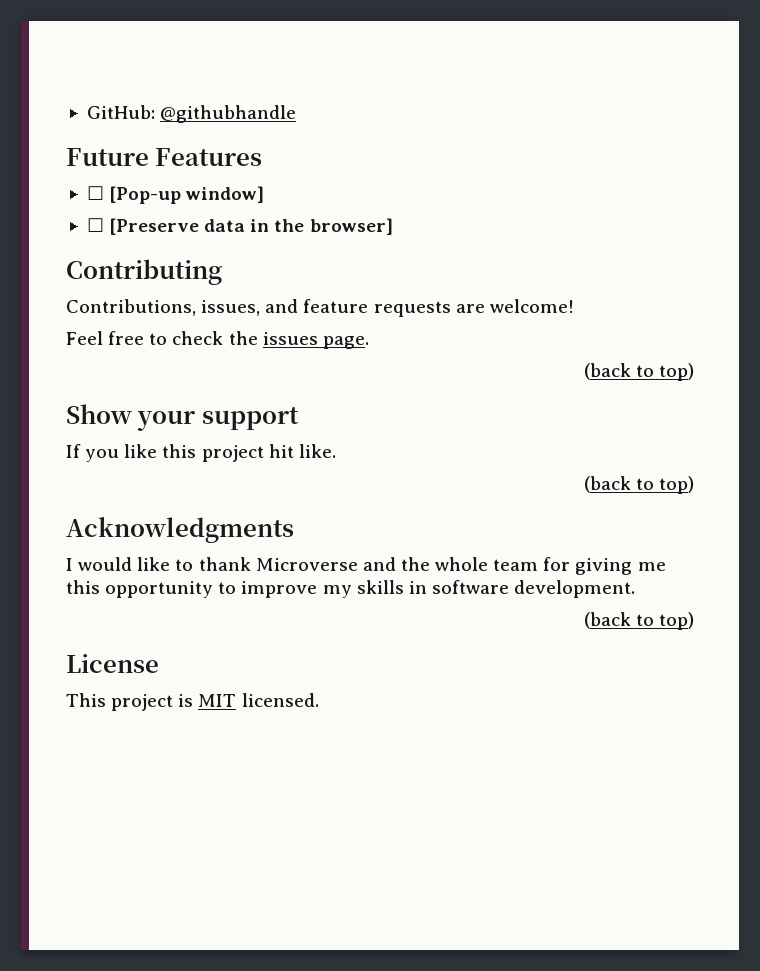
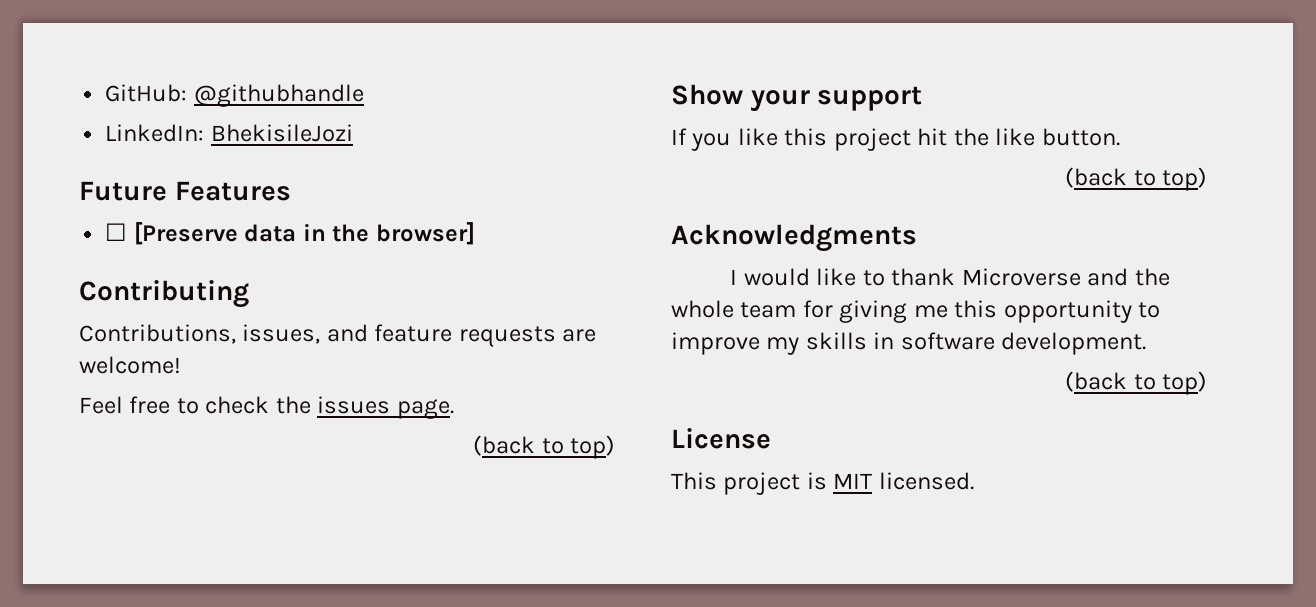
+ LinkedIn: BhekisileJozi
- ☐ [Pop-up window]
- If you like this project hit like.
+ If you like this project hit the like button.

